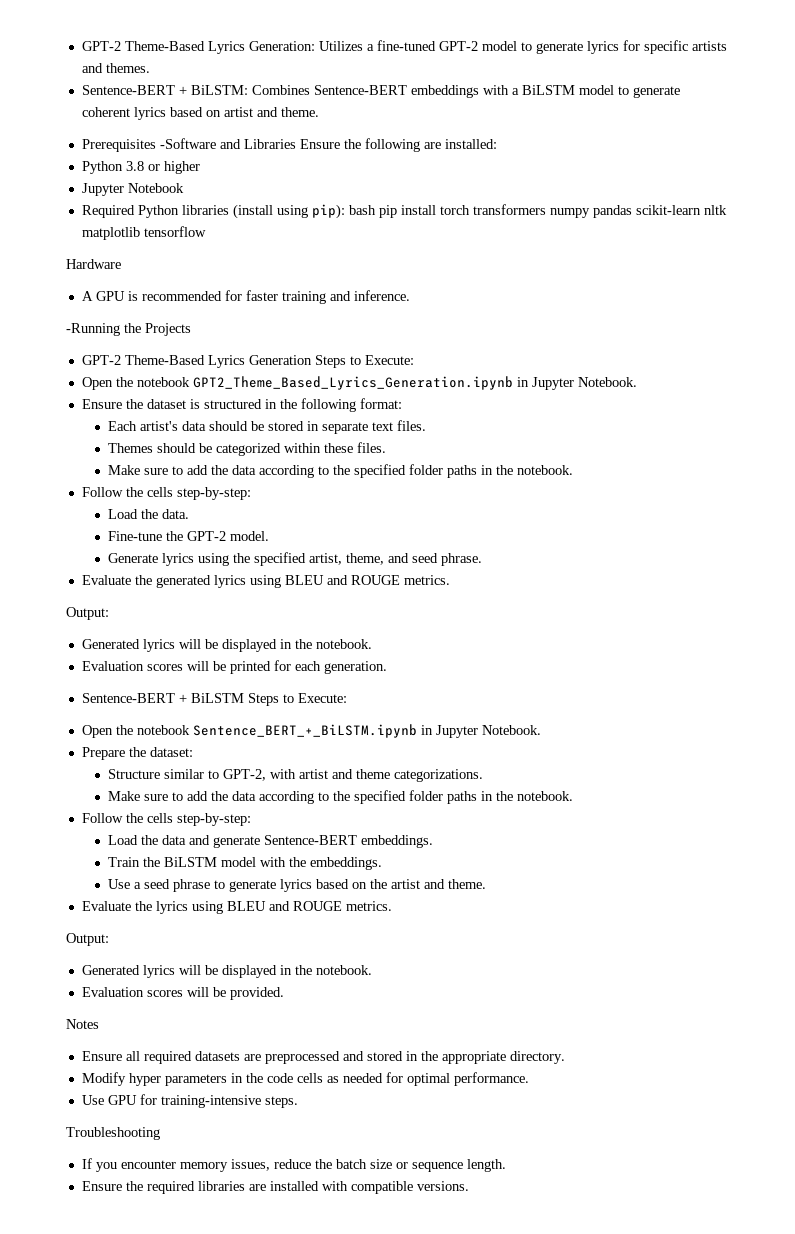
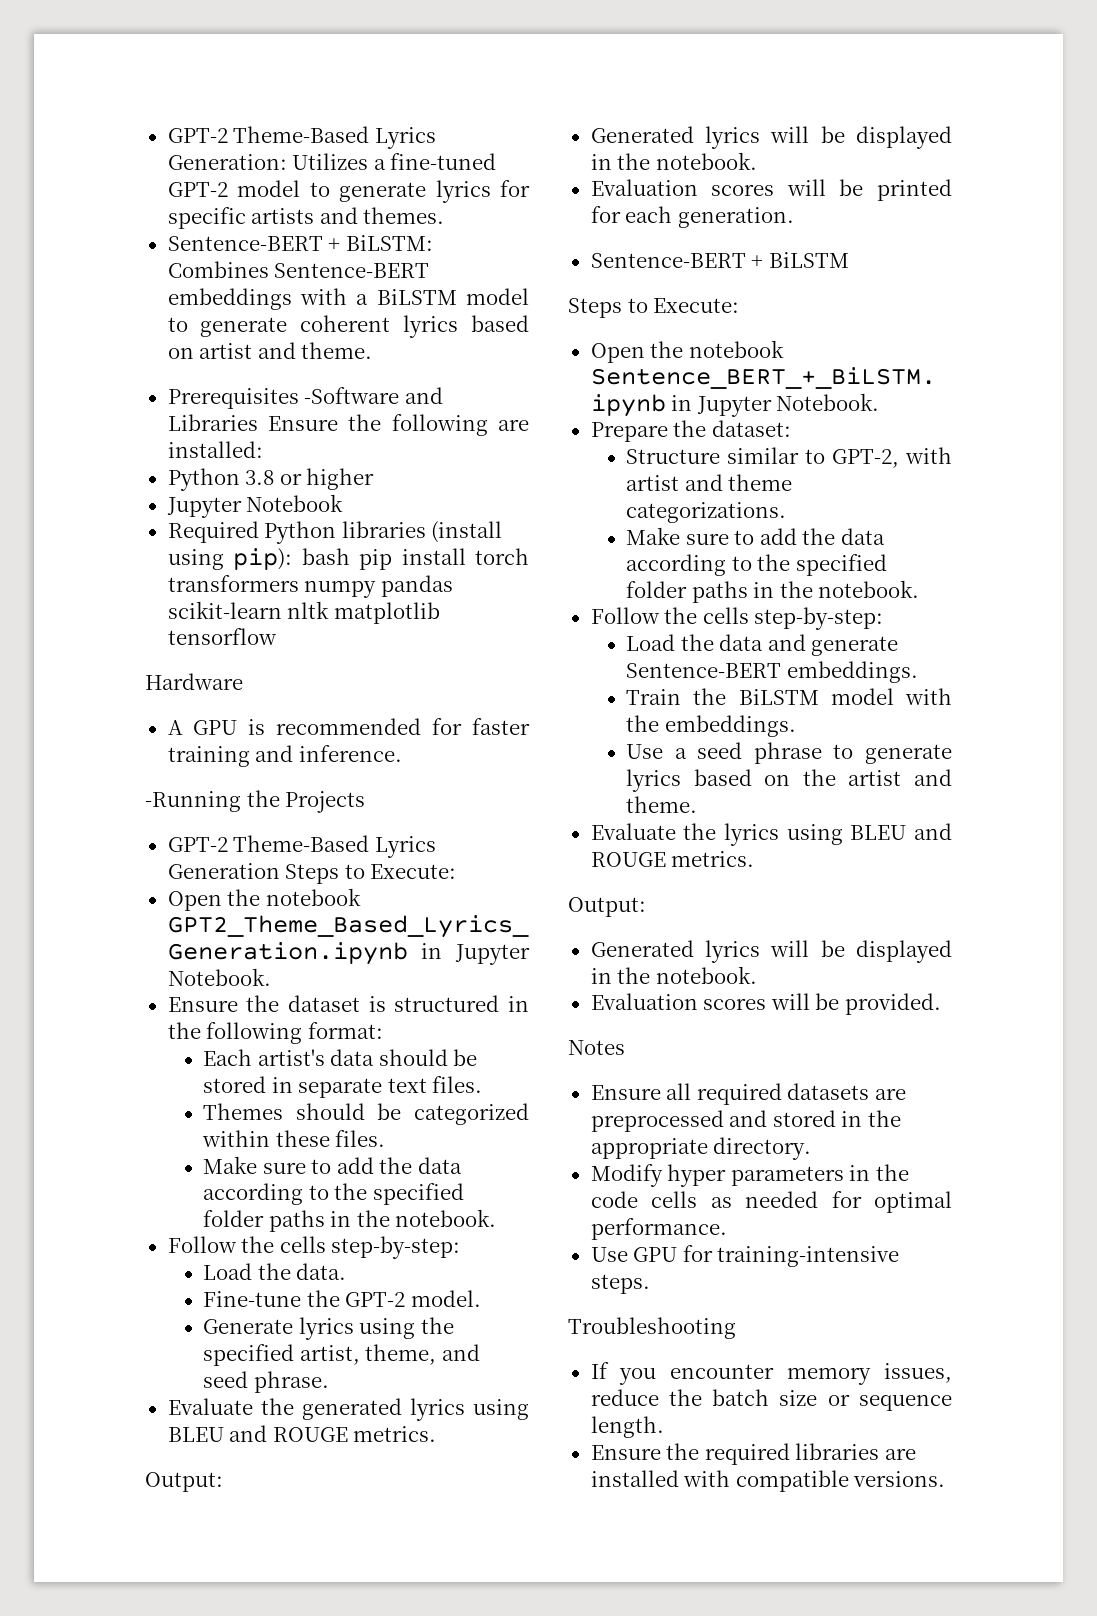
- Sentence-BERT + BiLSTM Steps to Execute:
+ Sentence-BERT + BiLSTM
+ Steps to Execute:

